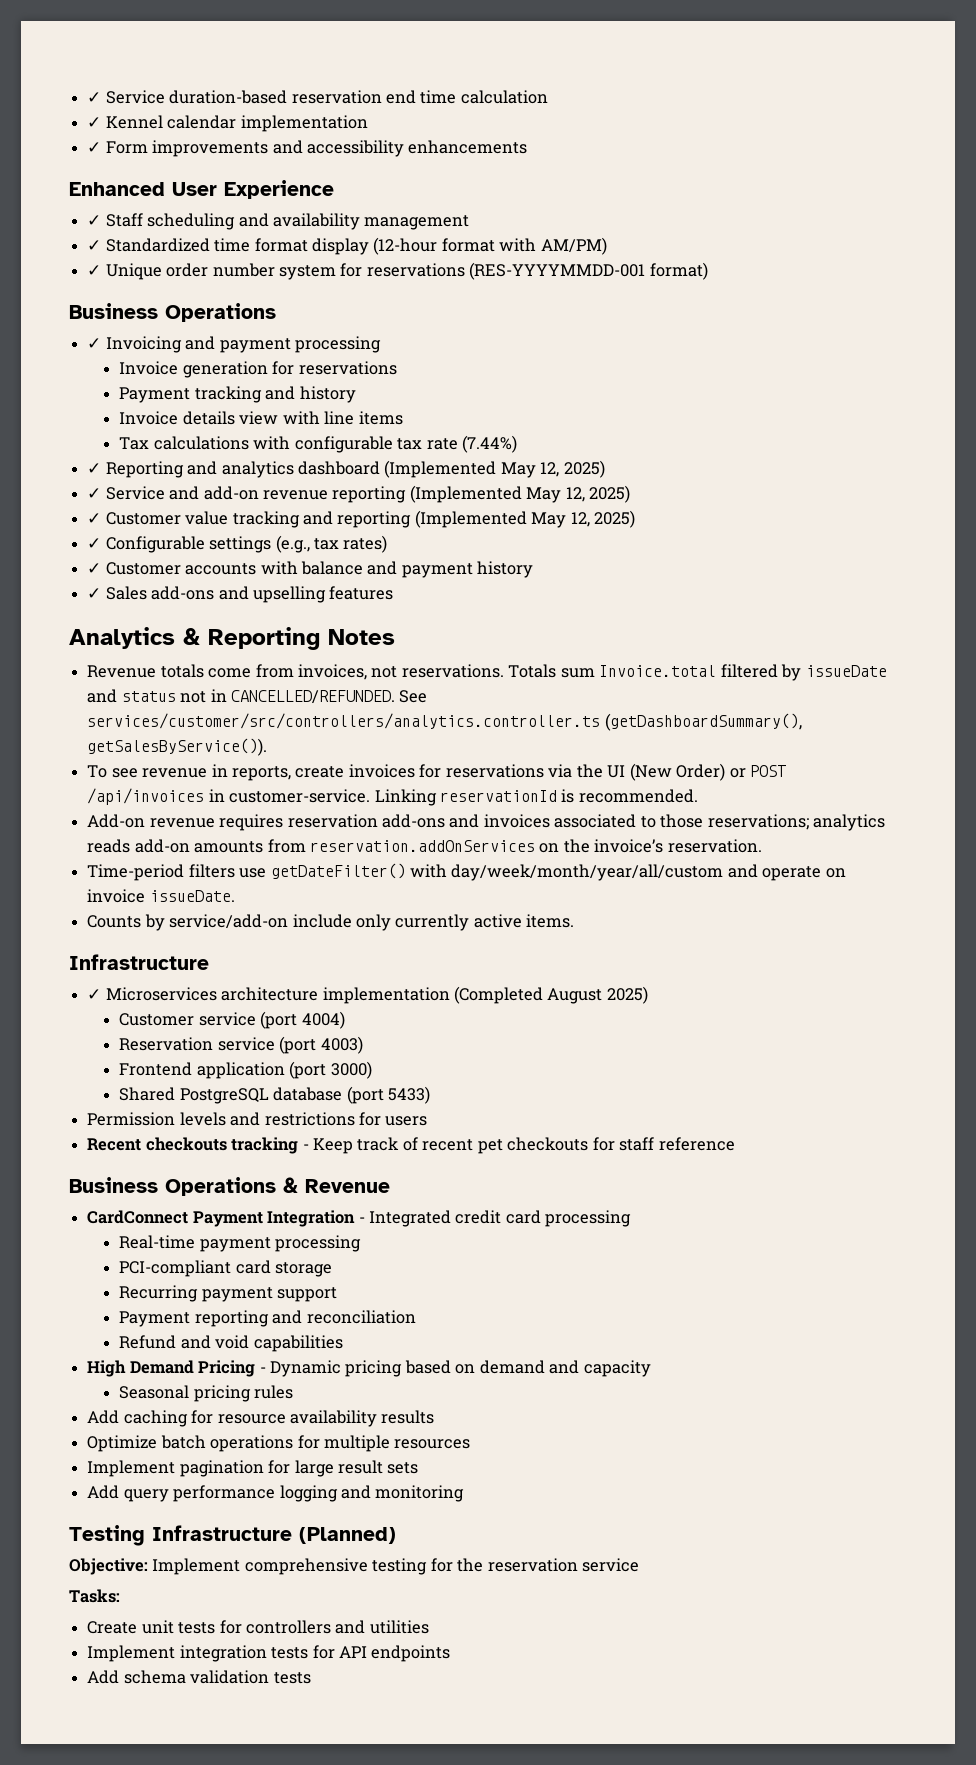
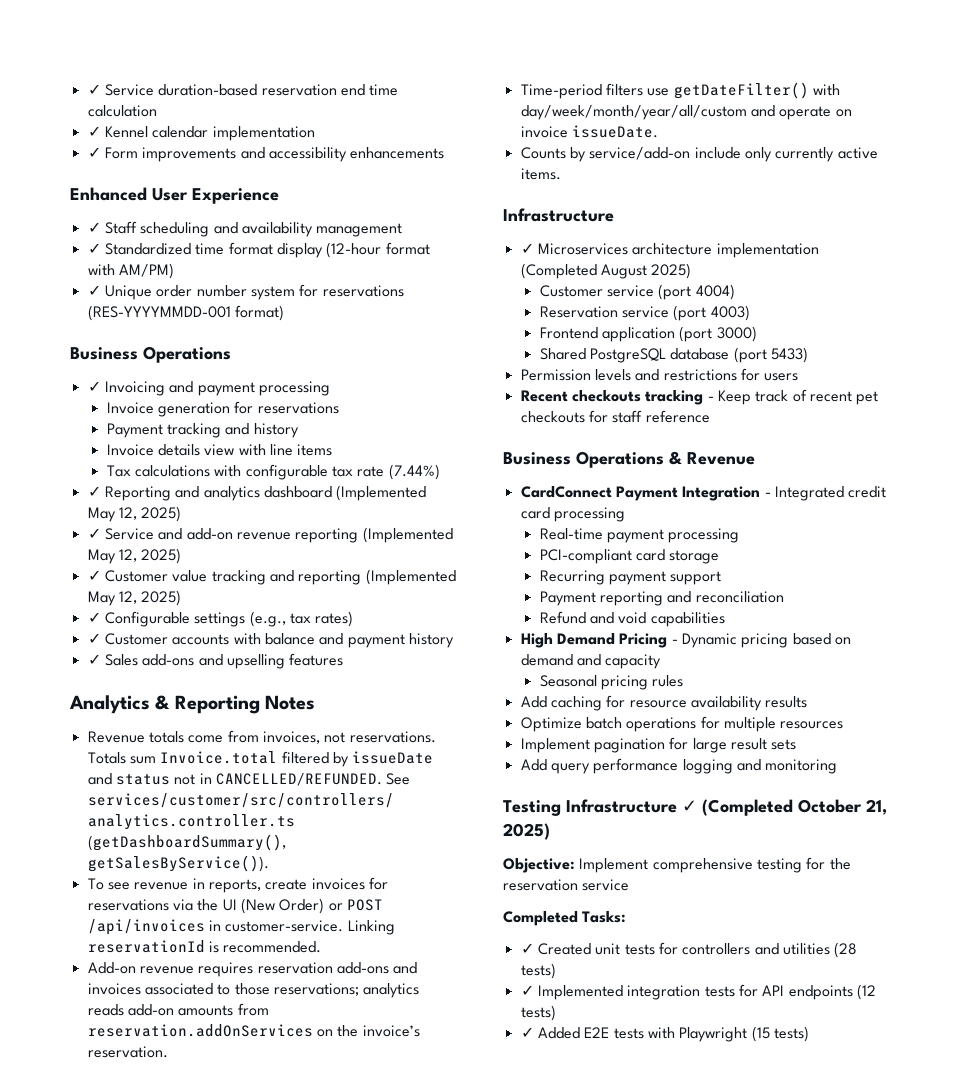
- Testing Infrastructure (Planned)
+ Testing Infrastructure ✓ (Completed October 21, 2025)
- Tasks:
+ Completed Tasks:
- Create unit tests for controllers and utilities
- Implement integration tests for API endpoints
- Add schema validation tests
+ ✓ Created unit tests for controllers and utilities (28 tests)
+ ✓ Implemented integration tests for API endpoints (12 tests)
+ ✓ Added E2E tests with Playwright (15 tests)

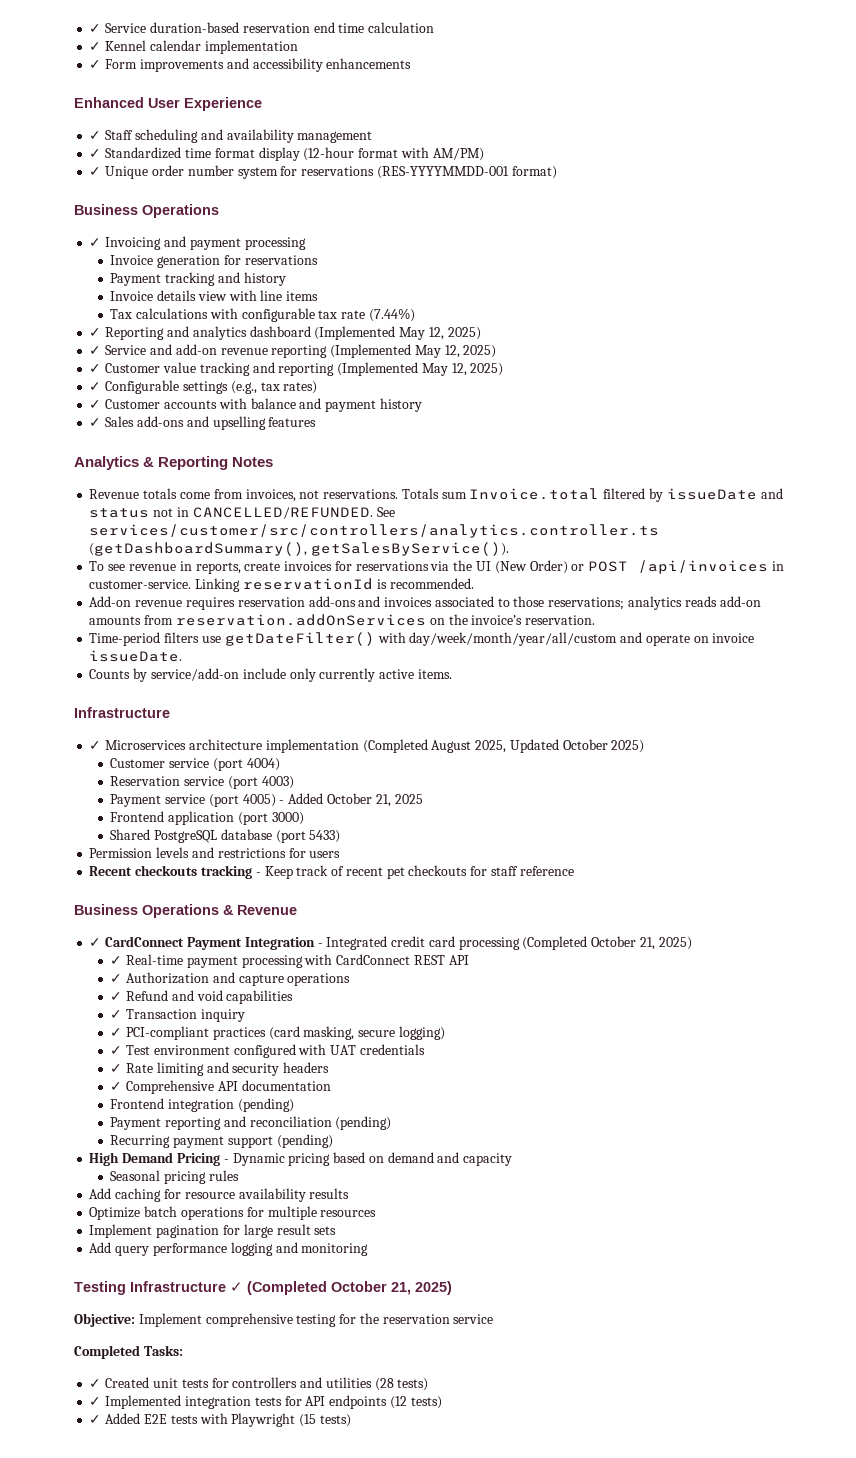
- ✓ Microservices architecture implementation (Completed August 2025)
+ ✓ Microservices architecture implementation (Completed August 2025, Updated October 2025)
+ Payment service (port 4005) - Added October 21, 2025
- CardConnect Payment Integration - Integrated credit card processing
- Real-time payment processing
- PCI-compliant card storage
- Recurring payment support
+ ✓ CardConnect Payment Integration - Integrated credit card processing (Completed October 21, 2025)
+ ✓ Real-time payment processing with CardConnect REST API
+ ✓ Authorization and capture operations
+ ✓ Refund and void capabilities
+ ✓ Transaction inquiry
+ ✓ PCI-compliant practices (card masking, secure logging)
+ ✓ Test environment configured with UAT credentials
+ ✓ Rate limiting and security headers
+ ✓ Comprehensive API documentation
+ Frontend integration (pending)
- Payment reporting and reconciliation
- Refund and void capabilities
+ Payment reporting and reconciliation (pending)
+ Recurring payment support (pending)

